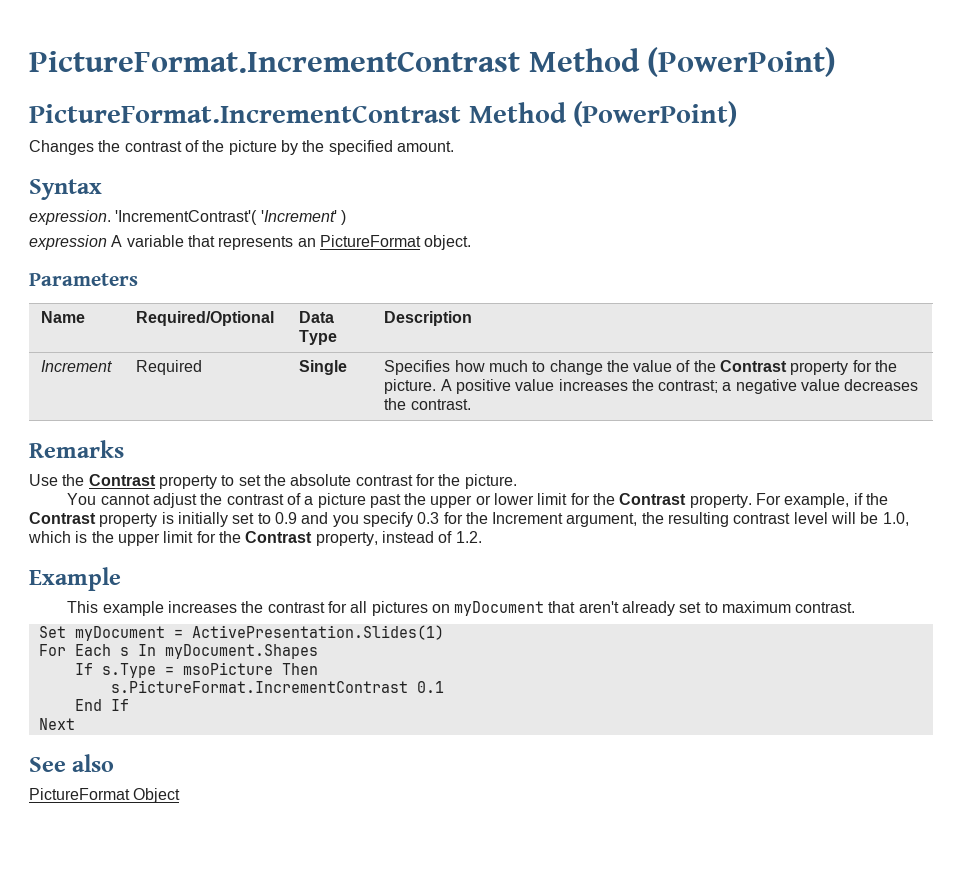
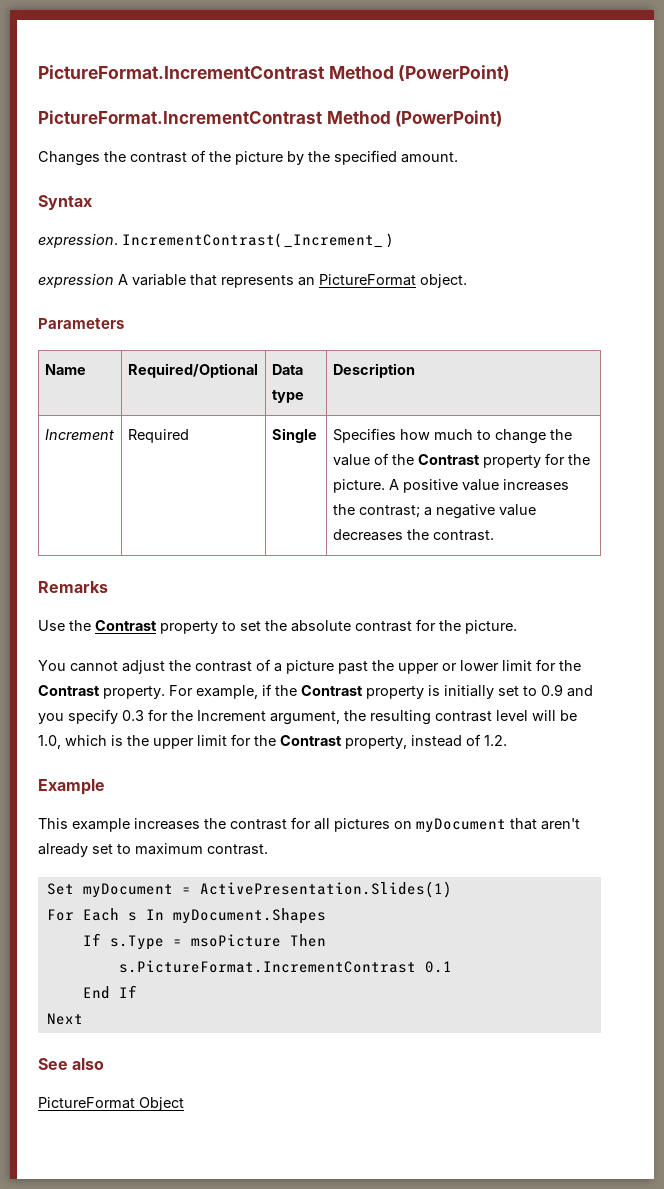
- 'IncrementContrast'( 'Increment' )
+ IncrementContrast( _Increment_ )
- Name | Required/Optional | Data Type | Description
+ Name | Required/Optional | Data type | Description

